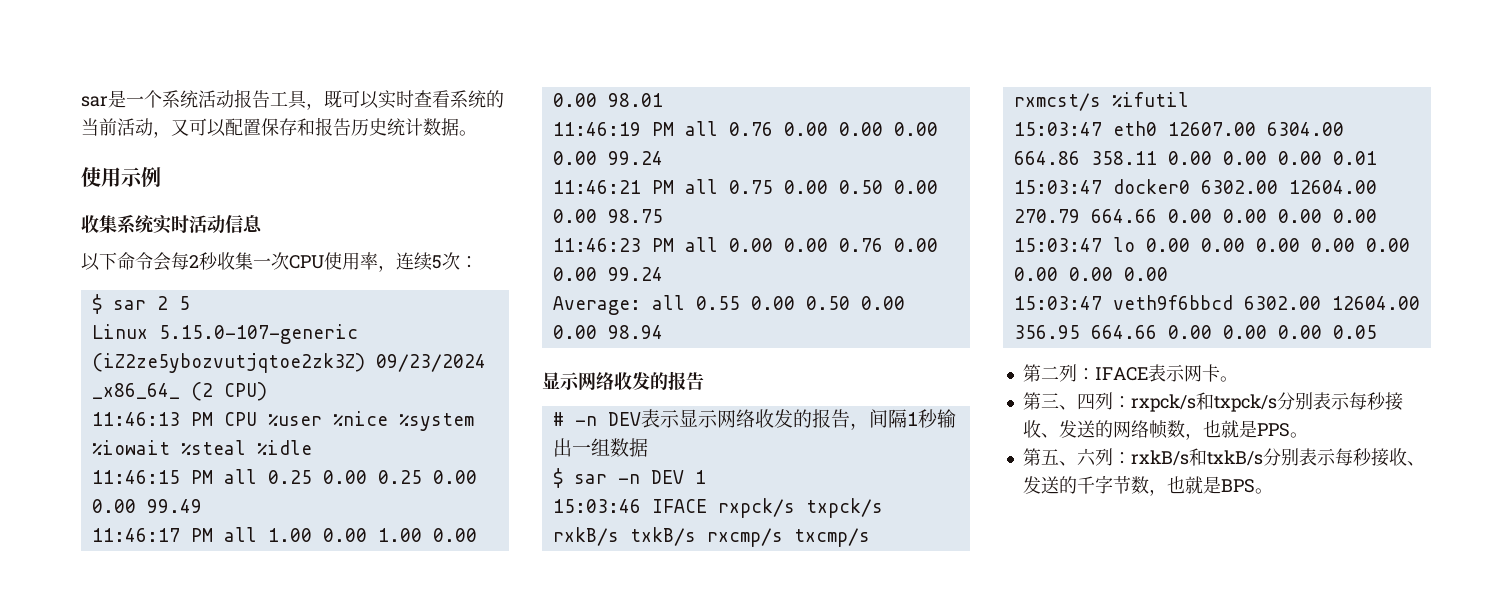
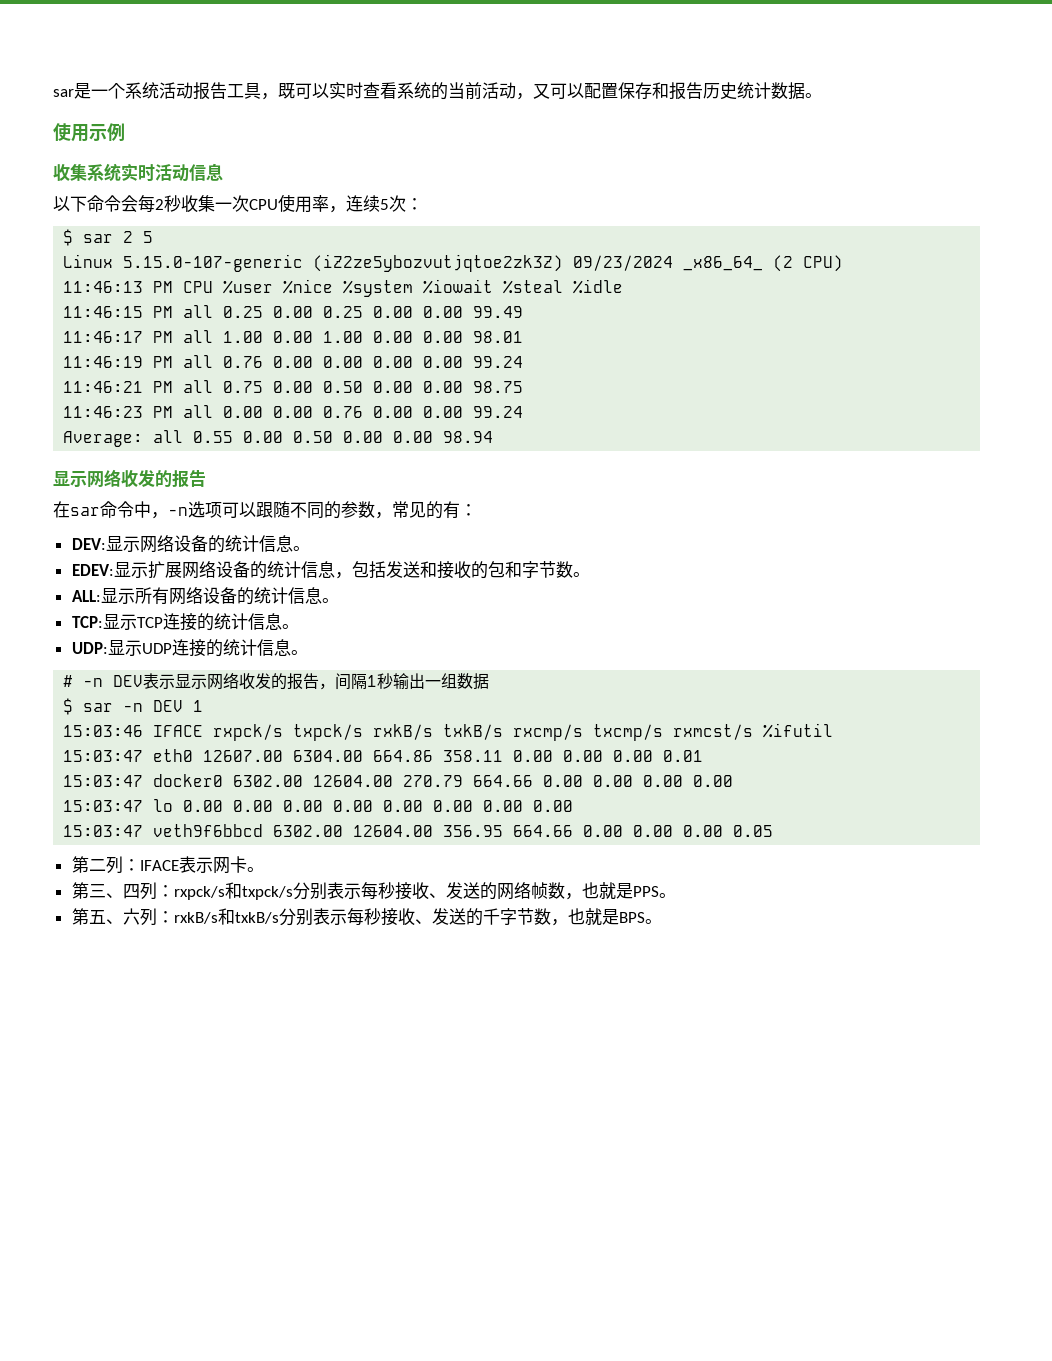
+ 在sar命令中，-n选项可以跟随不同的参数，常见的有：
+ DEV:显示网络设备的统计信息。
+ EDEV:显示扩展网络设备的统计信息，包括发送和接收的包和字节数。
+ ALL:显示所有网络设备的统计信息。
+ TCP:显示TCP连接的统计信息。
+ UDP:显示UDP连接的统计信息。

